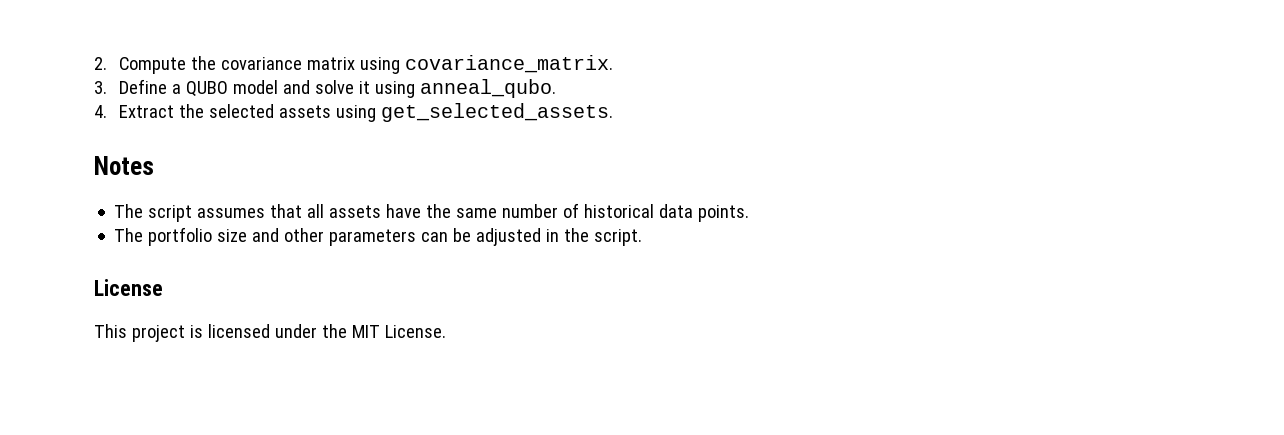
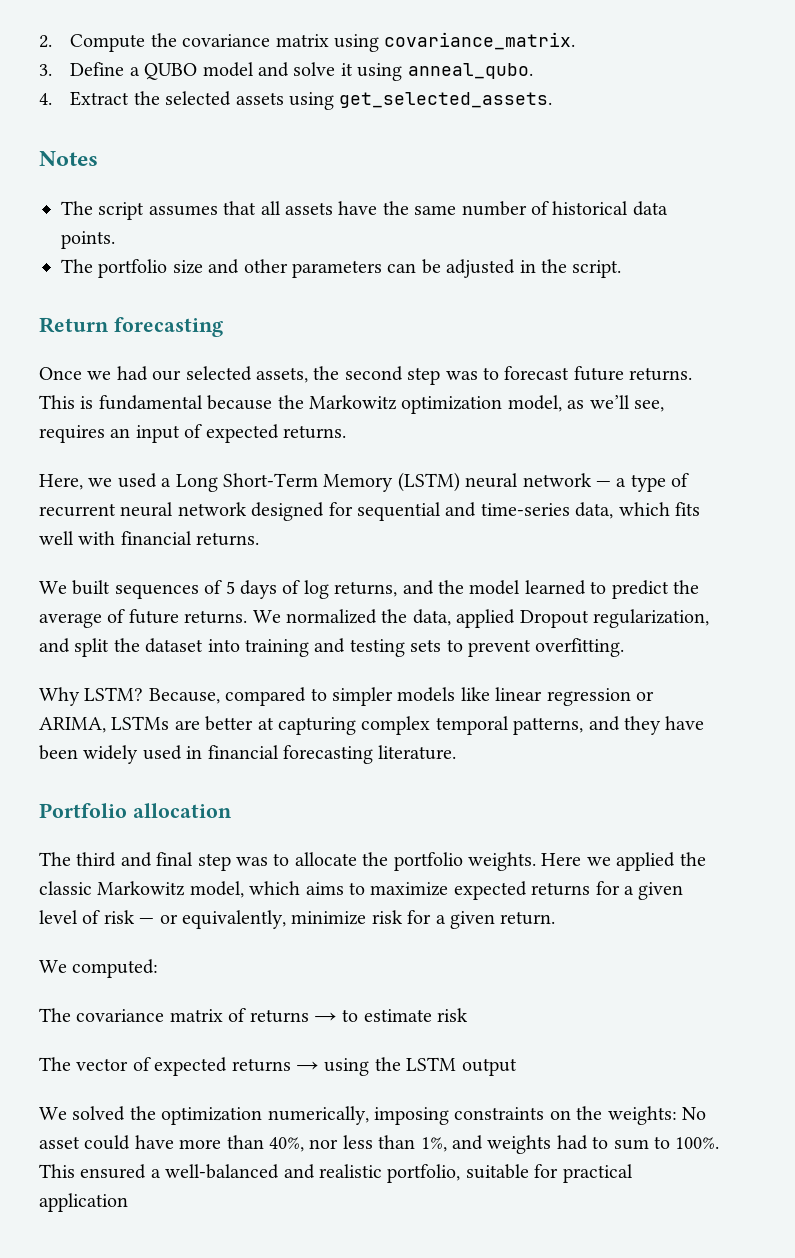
- License
- This project is licensed under the MIT License.
+ Return forecasting
+ Once we had our selected assets, the second step was to forecast future returns. This is fundamental because the Markowitz optimization model, as we’ll see, requires an input of expected returns.
+ Here, we used a Long Short-Term Memory (LSTM) neural network — a type of recurrent neural network designed for sequential and time-series data, which fits well with financial returns.
+ We built sequences of 5 days of log returns, and the model learned to predict the average of future returns. We normalized the data, applied Dropout regularization, and split the dataset into training and testing sets to prevent overfitting.
+ Why LSTM? Because, compared to simpler models like linear regression or ARIMA, LSTMs are better at capturing complex temporal patterns, and they have been widely used in financial forecasting literature.
+ Portfolio allocation
+ The third and final step was to allocate the portfolio weights. Here we applied the classic Markowitz model, which aims to maximize expected returns for a given level of risk — or equivalently, minimize risk for a given return.
+ We computed:
+ The covariance matrix of returns → to estimate risk
+ The vector of expected returns → using the LSTM output
+ We solved the optimization numerically, imposing constraints on the weights: No asset could have more than 40%, nor less than 1%, and weights had to sum to 100%. This ensured a well-balanced and realistic portfolio, suitable for practical application

